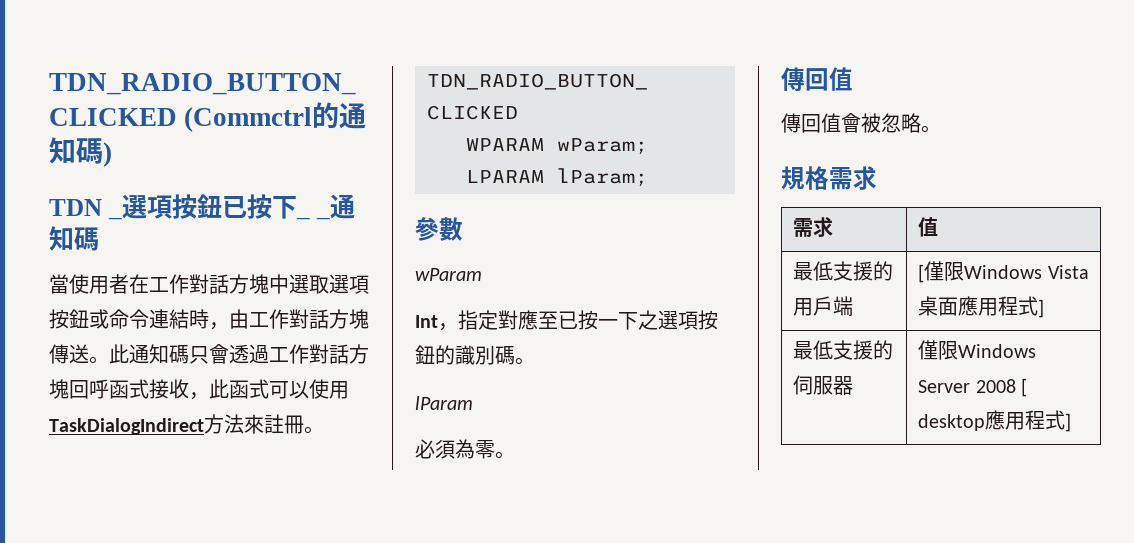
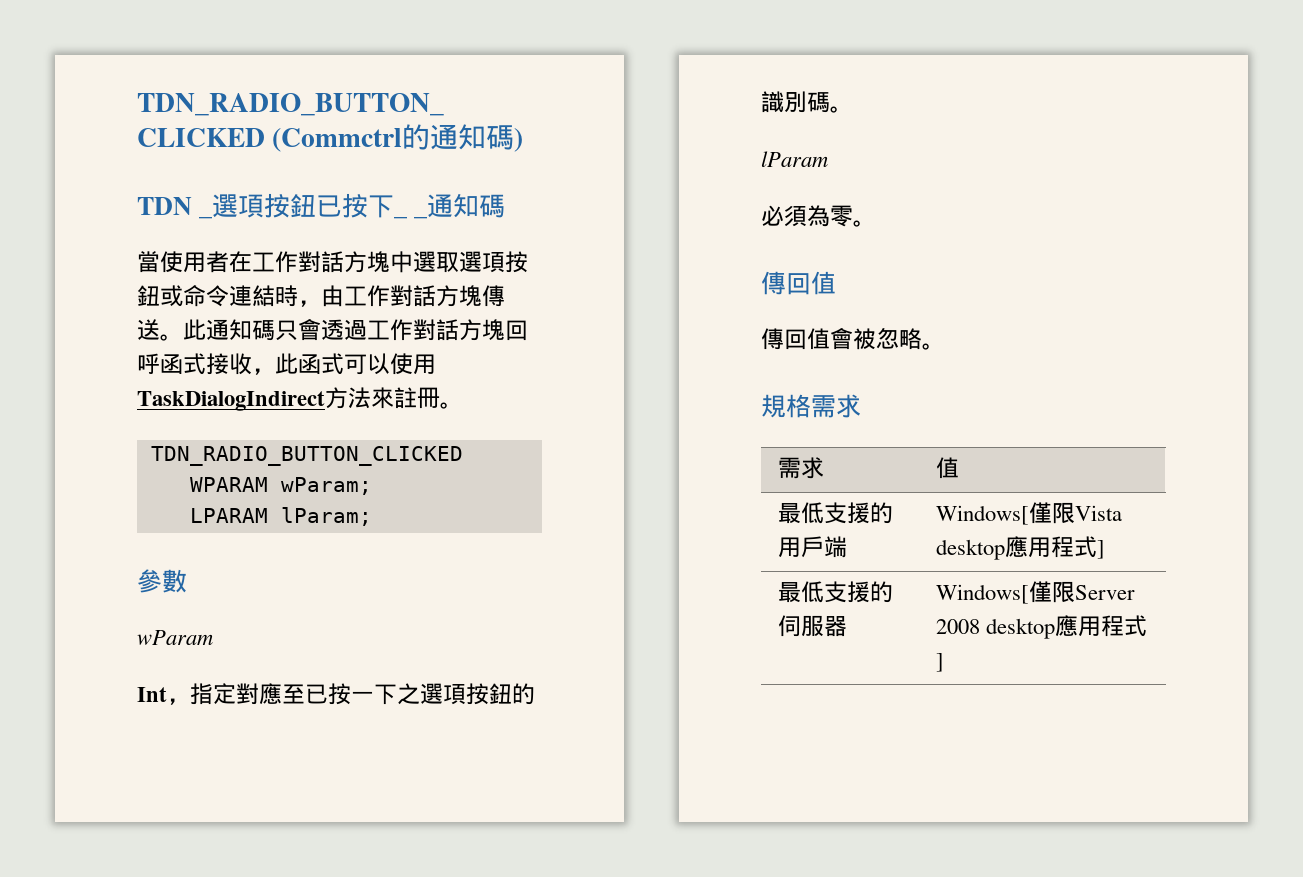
- 最低支援的用戶端 | [僅限Windows Vista桌面應用程式]
+ 最低支援的用戶端 | Windows[僅限Vista desktop應用程式]
- 最低支援的伺服器 | 僅限Windows Server 2008 [ desktop應用程式]
+ 最低支援的伺服器 | Windows[僅限Server 2008 desktop應用程式]

